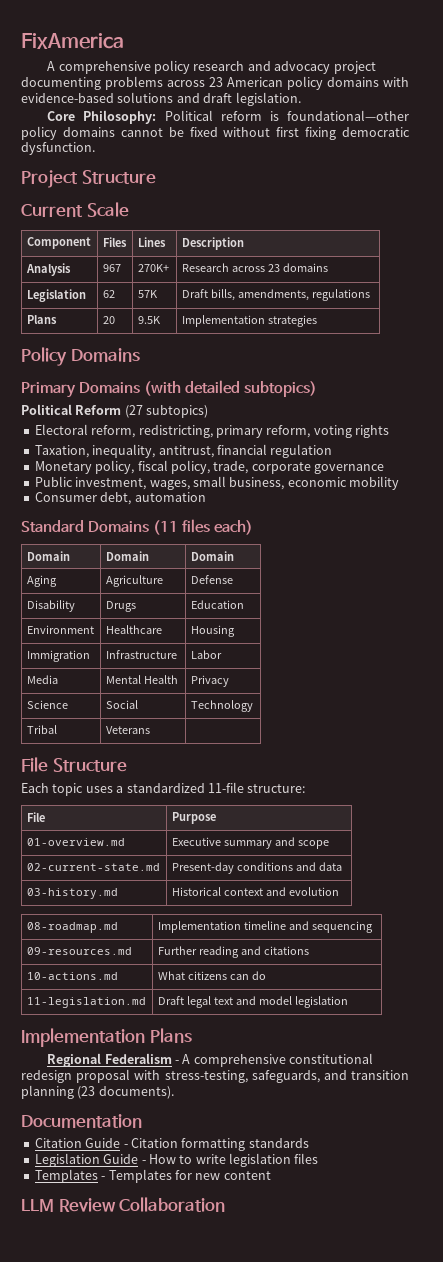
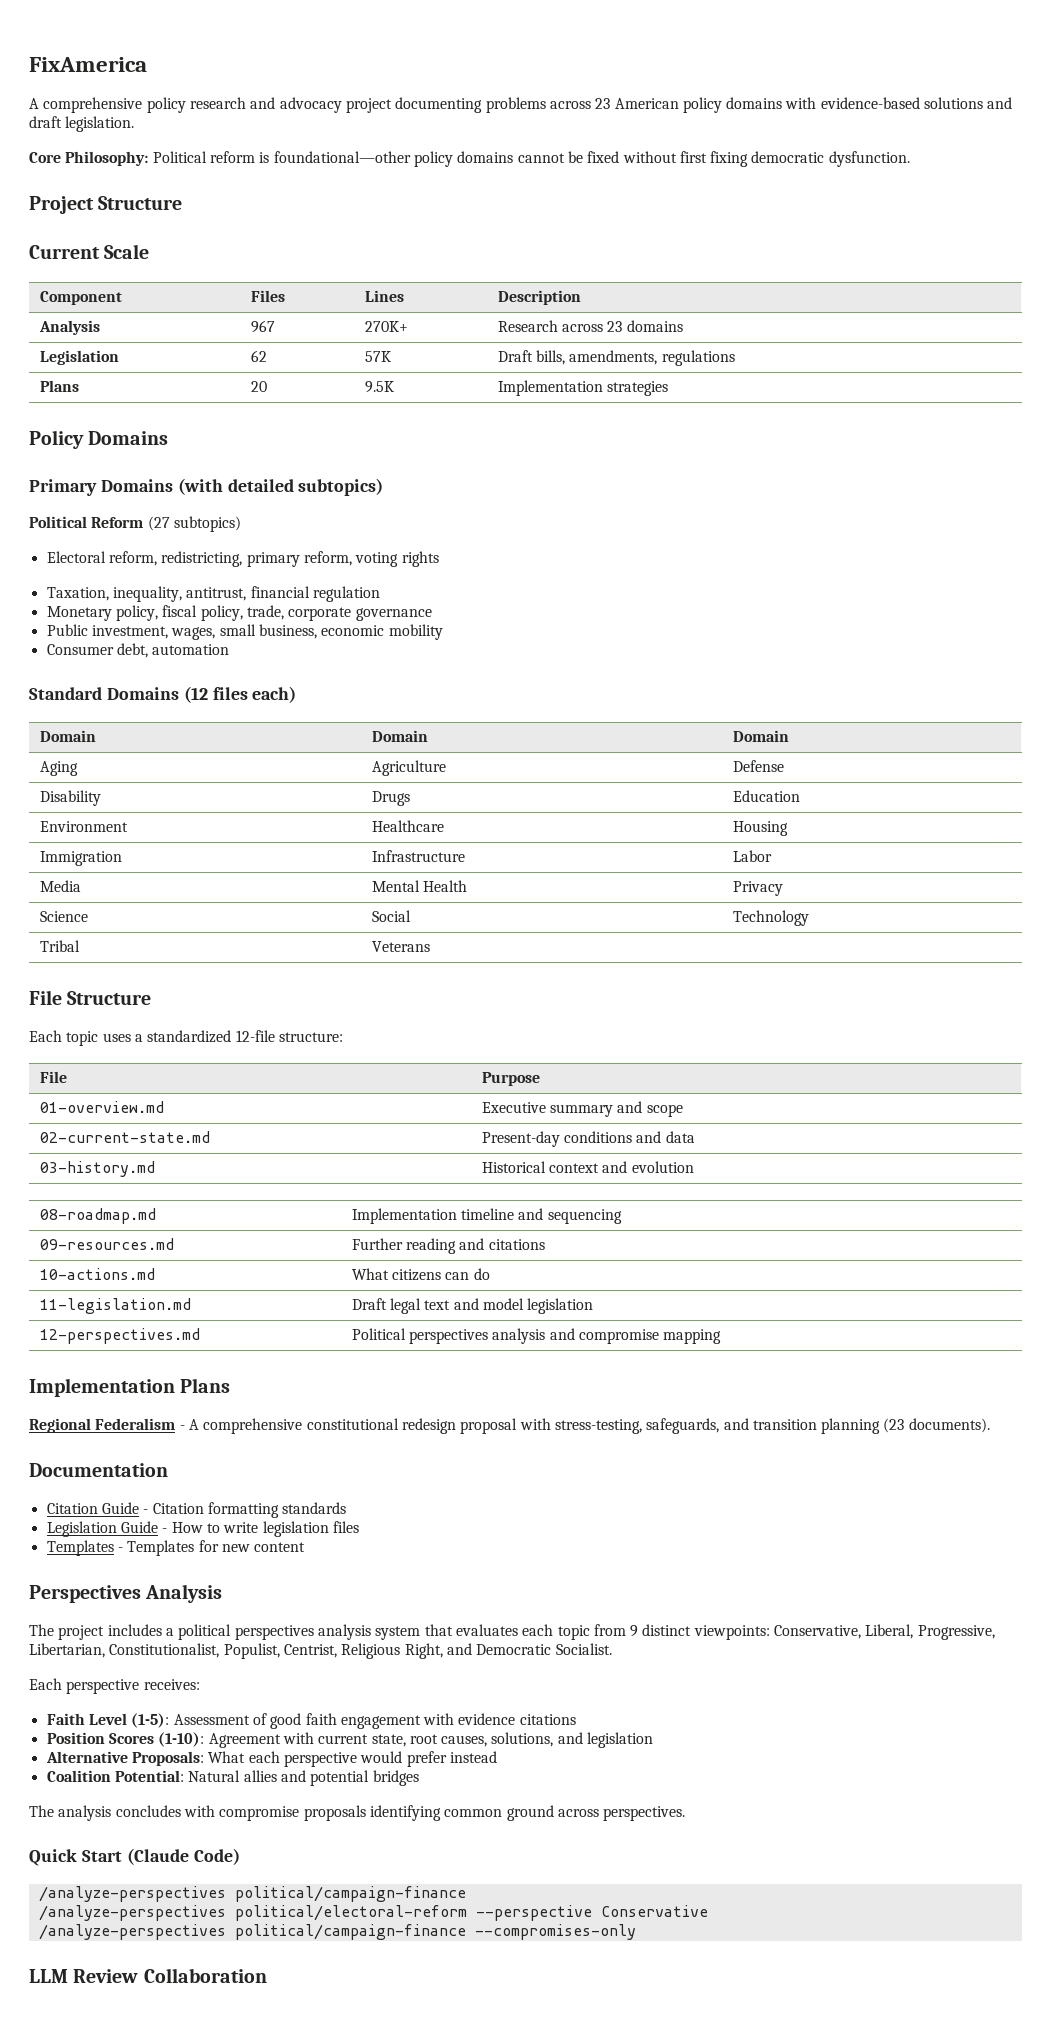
- Standard Domains (11 files each)
+ Standard Domains (12 files each)
- Each topic uses a standardized 11-file structure:
+ Each topic uses a standardized 12-file structure:
+ 12-perspectives.md | Political perspectives analysis and compromise mapping
+ Perspectives Analysis
+ The project includes a political perspectives analysis system that evaluates each topic from 9 distinct viewpoints: Conservative, Liberal, Progressive, Libertarian, Constitutionalist, Populist, Centrist, Religious Right, and Democratic Socialist.
+ Each perspective receives:
+ Faith Level (1-5): Assessment of good faith engagement with evidence citations
+ Position Scores (1-10): Agreement with current state, root causes, solutions, and legislation
+ Alternative Proposals: What each perspective would prefer instead
+ Coalition Potential: Natural allies and potential bridges
+ The analysis concludes with compromise proposals identifying common ground across perspectives.
+ Quick Start (Claude Code)
+ /analyze-perspectives political/campaign-finance
+ /analyze-perspectives political/electoral-reform --perspective Conservative
+ /analyze-perspectives political/campaign-finance --compromises-only

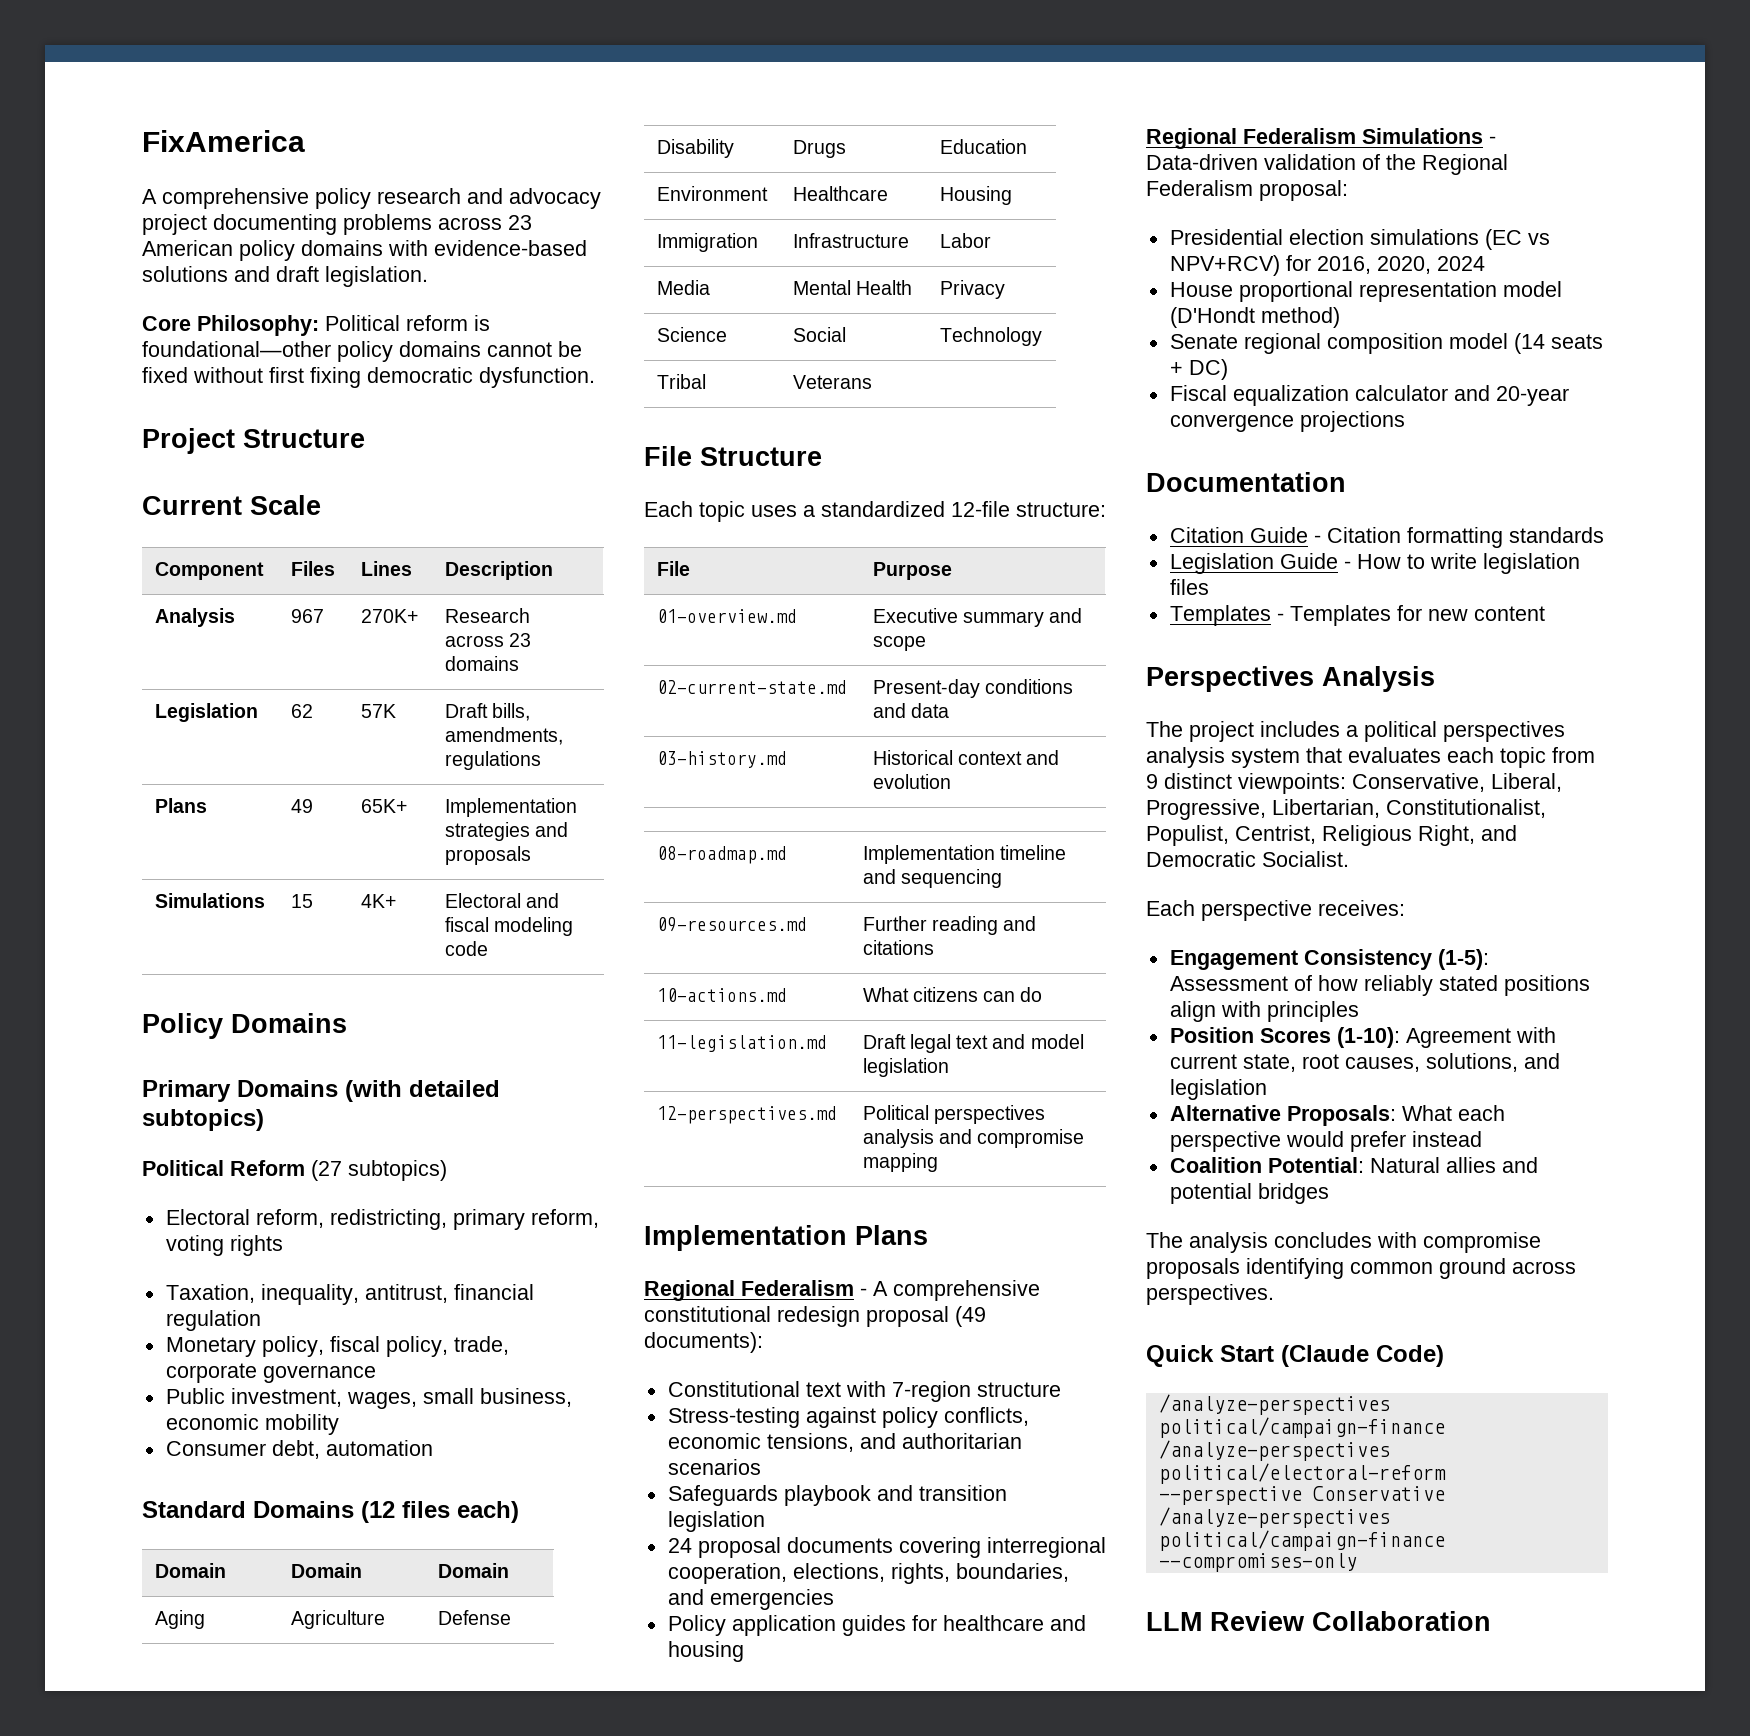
- Plans | 20 | 9.5K | Implementation strategies
+ Plans | 49 | 65K+ | Implementation strategies and proposals
+ Simulations | 15 | 4K+ | Electoral and fiscal modeling code
- Regional Federalism - A comprehensive constitutional redesign proposal with stress-testing, safeguards, and transition planning (23 documents).
+ Regional Federalism - A comprehensive constitutional redesign proposal (49 documents):
+ Constitutional text with 7-region structure
+ Stress-testing against policy conflicts, economic tensions, and authoritarian scenarios
+ Safeguards playbook and transition legislation
+ 24 proposal documents covering interregional cooperation, elections, rights, boundaries, and emergencies
+ Policy application guides for healthcare and housing
+ Regional Federalism Simulations - Data-driven validation of the Regional Federalism proposal:
+ Presidential election simulations (EC vs NPV+RCV) for 2016, 2020, 2024
+ House proportional representation model (D'Hondt method)
+ Senate regional composition model (14 seats + DC)
+ Fiscal equalization calculator and 20-year convergence projections
- Faith Level (1-5): Assessment of good faith engagement with evidence citations
+ Engagement Consistency (1-5): Assessment of how reliably stated positions align with principles

